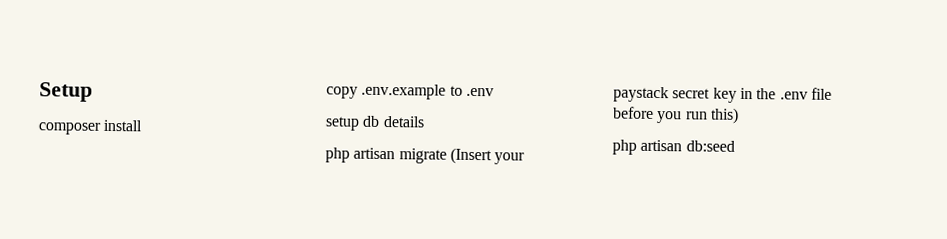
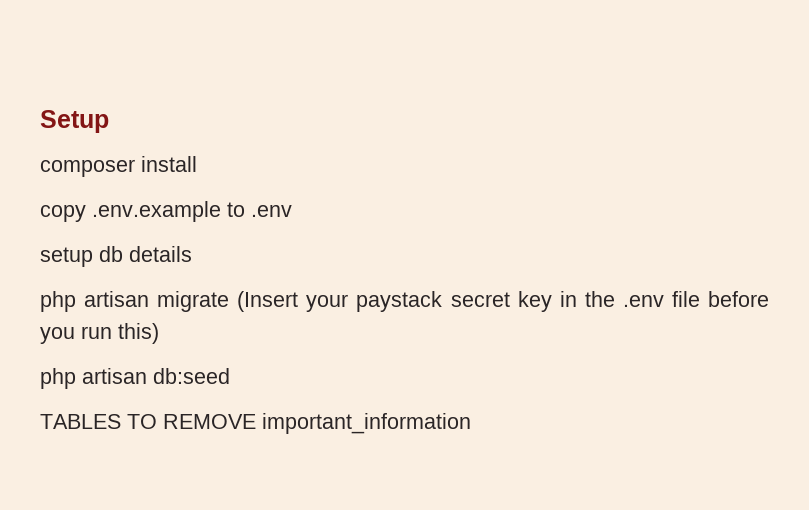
+ TABLES TO REMOVE important_information

